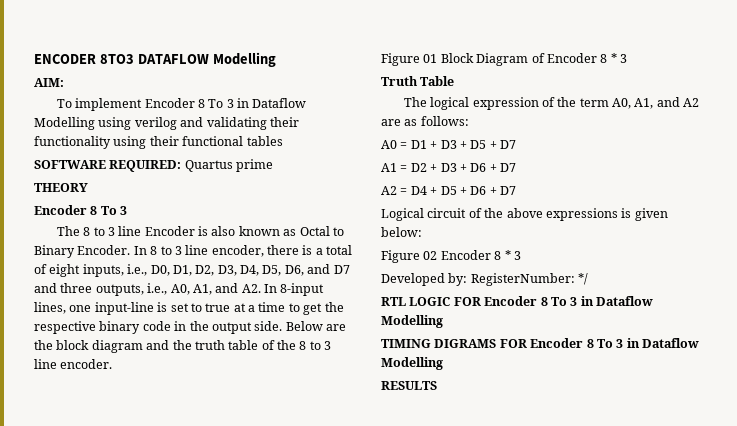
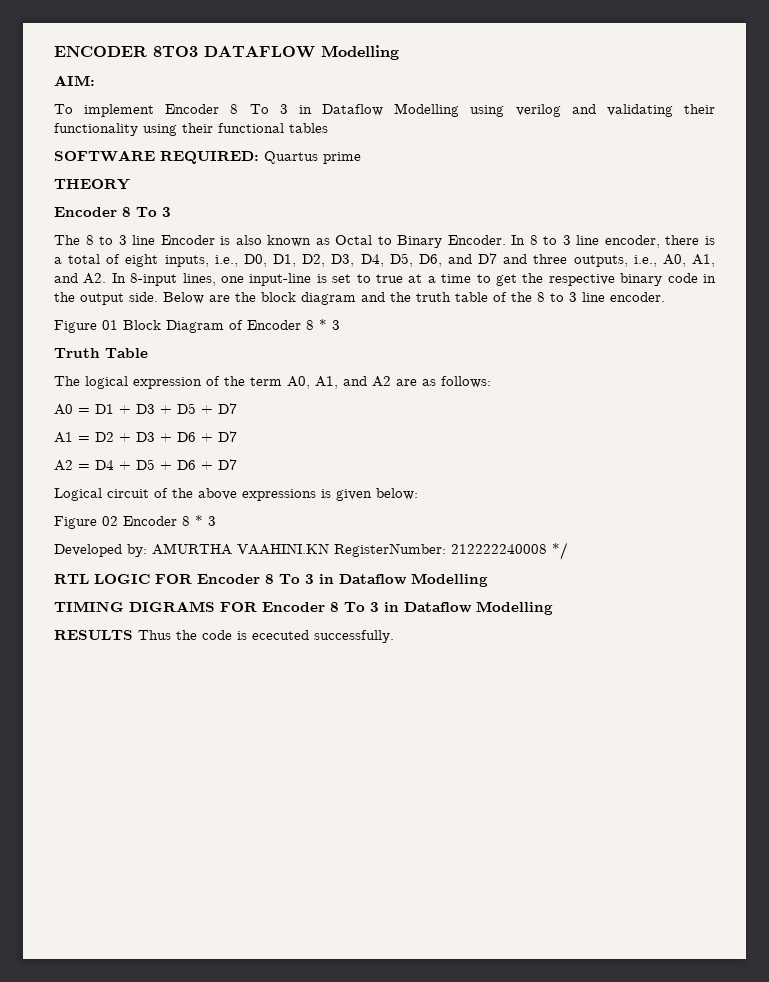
- Developed by: RegisterNumber: */
+ Developed by: AMURTHA VAAHINI.KN RegisterNumber: 212222240008 */
- RESULTS
+ RESULTS Thus the code is ececuted successfully.

